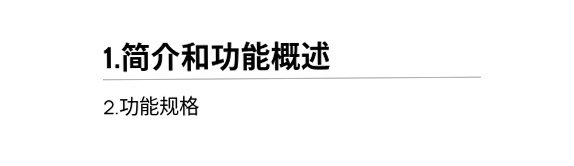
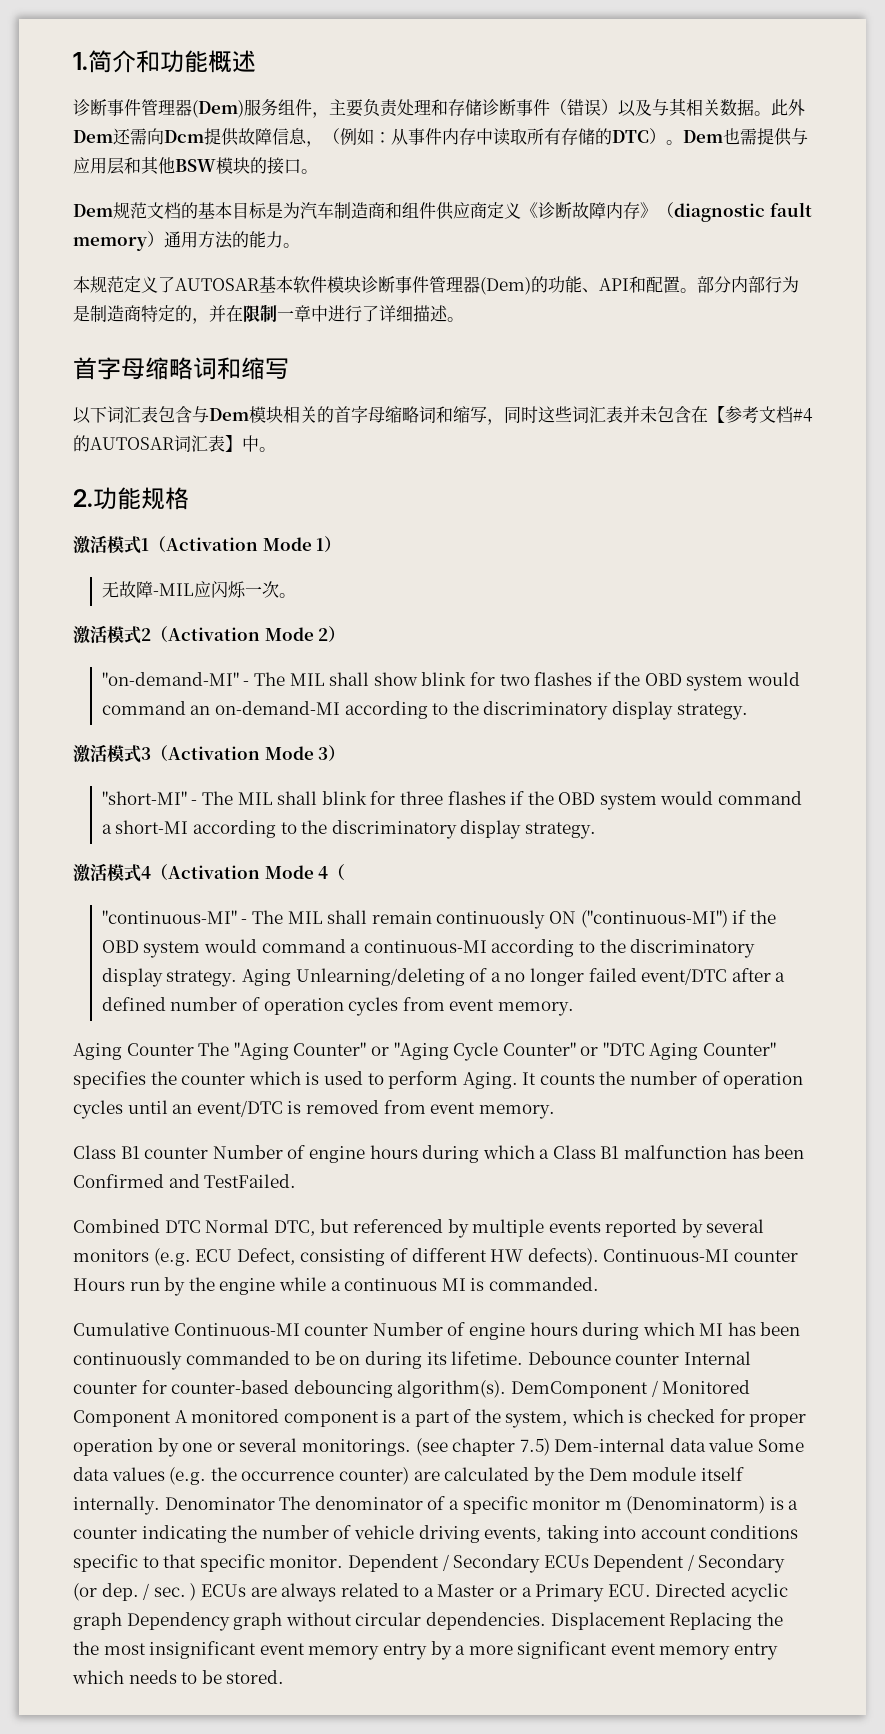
+ 诊断事件管理器(Dem)服务组件，主要负责处理和存储诊断事件（错误）以及与其相关数据。此外Dem还需向Dcm提供故障信息，（例如：从事件内存中读取所有存储的DTC）。Dem也需提供与应用层和其他BSW模块的接口。
+ Dem规范文档的基本目标是为汽车制造商和组件供应商定义《诊断故障内存》（diagnostic fault memory）通用方法的能力。
+ 本规范定义了AUTOSAR基本软件模块诊断事件管理器(Dem)的功能、API和配置。部分内部行为是制造商特定的，并在限制一章中进行了详细描述。
+ 首字母缩略词和缩写
+ 以下词汇表包含与Dem模块相关的首字母缩略词和缩写，同时这些词汇表并未包含在【参考文档#4的AUTOSAR词汇表】中。
  2.功能规格
+ 激活模式1（Activation Mode 1）
+ 无故障-MIL应闪烁一次。
+ 激活模式2（Activation Mode 2）
+ "on-demand-MI" - The MIL shall show blink for two flashes if the OBD system would command an on-demand-MI according to the discriminatory display strategy.
+ 激活模式3（Activation Mode 3）
+ "short-MI" - The MIL shall blink for three flashes if the OBD system would command a short-MI according to the discriminatory display strategy.
+ 激活模式4（Activation Mode 4（
+ "continuous-MI" - The MIL shall remain continuously ON ("continuous-MI") if the OBD system would command a continuous-MI according to the discriminatory display strategy. Aging Unlearning/deleting of a no longer failed event/DTC after a defined number of operation cycles from event memory.
+ Aging Counter The "Aging Counter" or "Aging Cycle Counter" or "DTC Aging Counter" specifies the counter which is used to perform Aging. It counts the number of operation cycles until an event/DTC is removed from event memory.
+ Class B1 counter Number of engine hours during which a Class B1 malfunction has been Confirmed and TestFailed.
+ Combined DTC Normal DTC, but referenced by multiple events reported by several monitors (e.g. ECU Defect, consisting of different HW defects). Continuous-MI counter Hours run by the engine while a continuous MI is commanded.
+ Cumulative Continuous-MI counter Number of engine hours during which MI has been continuously commanded to be on during its lifetime. Debounce counter Internal counter for counter-based debouncing algorithm(s). DemComponent / Monitored Component A monitored component is a part of the system, which is checked for proper operation by one or several monitorings. (see chapter 7.5) Dem-internal data value Some data values (e.g. the occurrence counter) are calculated by the Dem module itself internally. Denominator The denominator of a specific monitor m (Denominatorm) is a counter indicating the number of vehicle driving events, taking into account conditions specific to that specific monitor. Dependent / Secondary ECUs Dependent / Secondary (or dep. / sec. ) ECUs are always related to a Master or a Primary ECU. Directed acyclic graph Dependency graph without circular dependencies. Displacement Replacing the the most insignificant event memory entry by a more significant event memory entry which needs to be stored.

